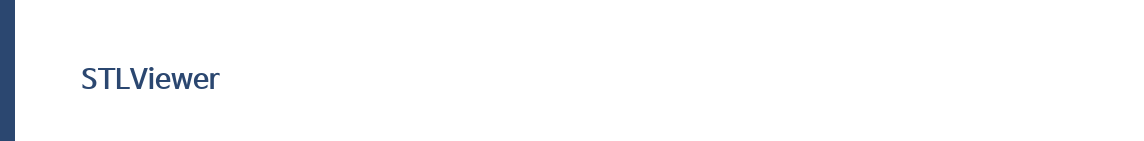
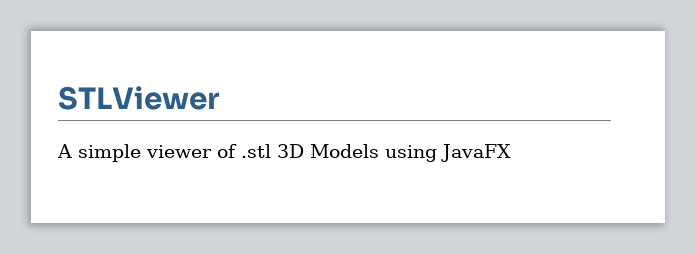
+ A simple viewer of .stl 3D Models using JavaFX

